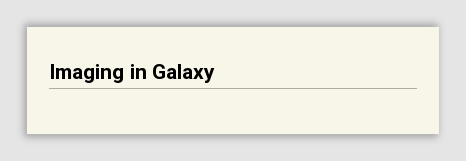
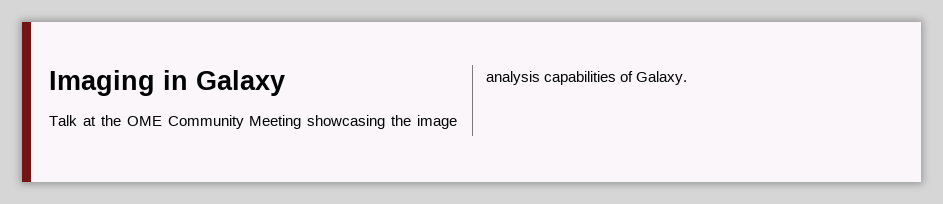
+ Talk at the OME Community Meeting showcasing the image analysis capabilities of Galaxy.

